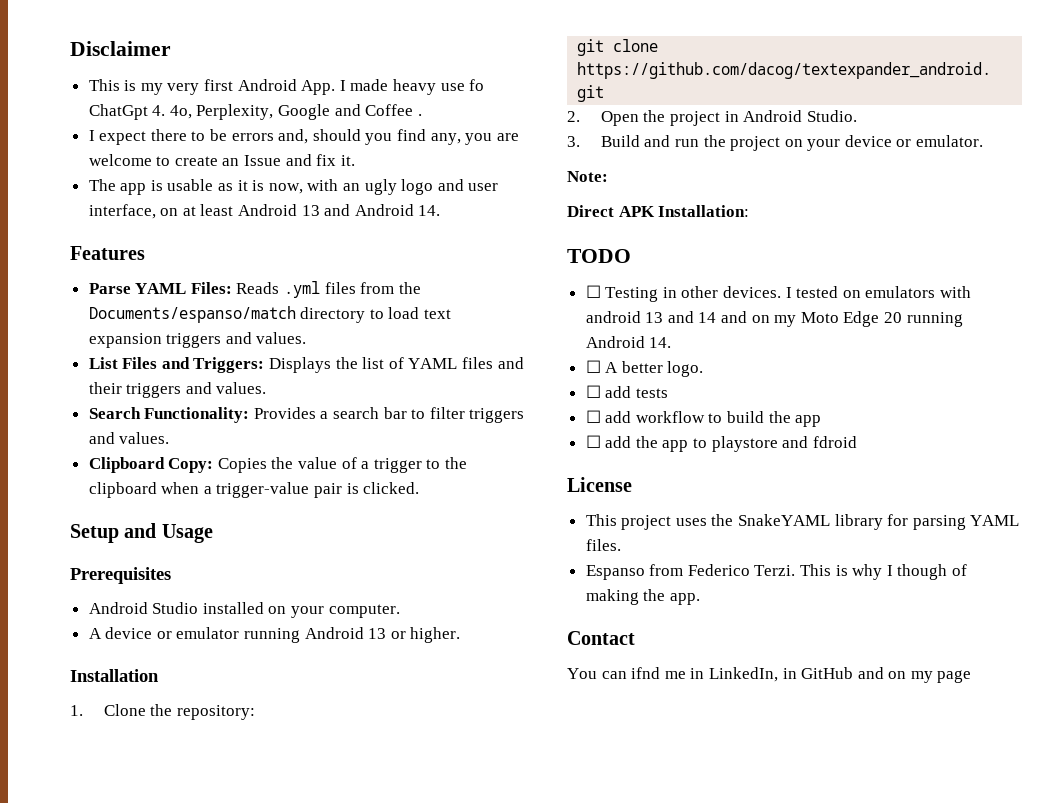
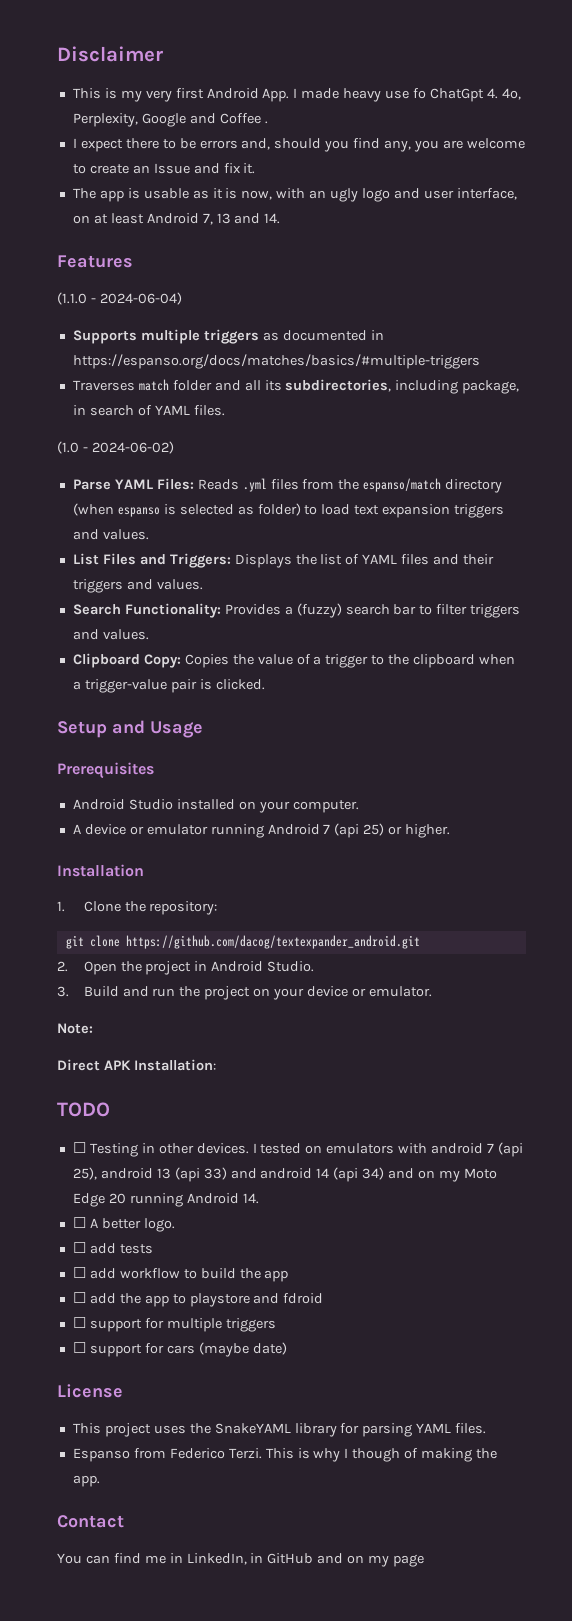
- The app is usable as it is now, with an ugly logo and user interface, on at least Android 13 and Android 14.
+ The app is usable as it is now, with an ugly logo and user interface, on at least Android 7, 13 and 14.
+ (1.1.0 - 2024-06-04)
+ Supports multiple triggers as documented in https://espanso.org/docs/matches/basics/#multiple-triggers
+ Traverses match folder and all its subdirectories, including package, in search of YAML files.
+ (1.0 - 2024-06-02)
- Parse YAML Files: Reads .yml files from the Documents/espanso/match directory to load text expansion triggers and values.
+ Parse YAML Files: Reads .yml files from the espanso/match directory (when espanso is selected as folder) to load text expansion triggers and values.
- Search Functionality: Provides a search bar to filter triggers and values.
+ Search Functionality: Provides a (fuzzy) search bar to filter triggers and values.
- A device or emulator running Android 13 or higher.
+ A device or emulator running Android 7 (api 25) or higher.
- I tested on emulators with android 13 and 14 and on my Moto Edge 20 running Android 14.
+ I tested on emulators with android 7 (api 25), android 13 (api 33) and android 14 (api 34) and on my Moto Edge 20 running Android 14.
+ ☐ support for multiple triggers
+ ☐ support for cars (maybe date)
- You can ifnd me in LinkedIn, in GitHub and on my page
+ You can find me in LinkedIn, in GitHub and on my page

